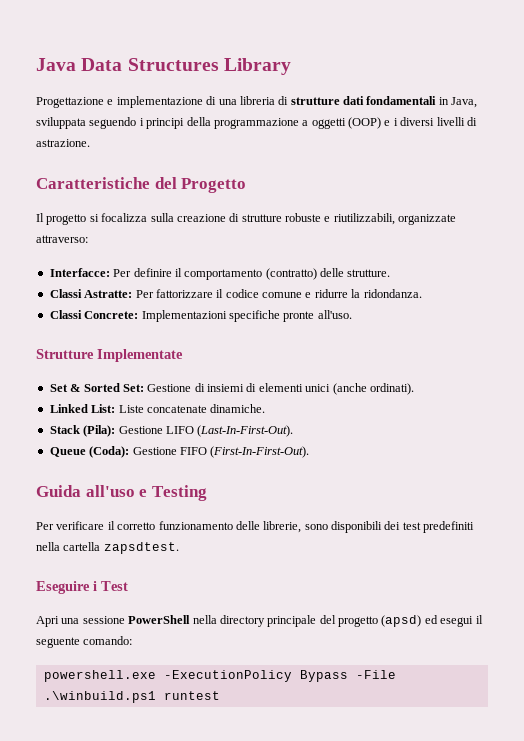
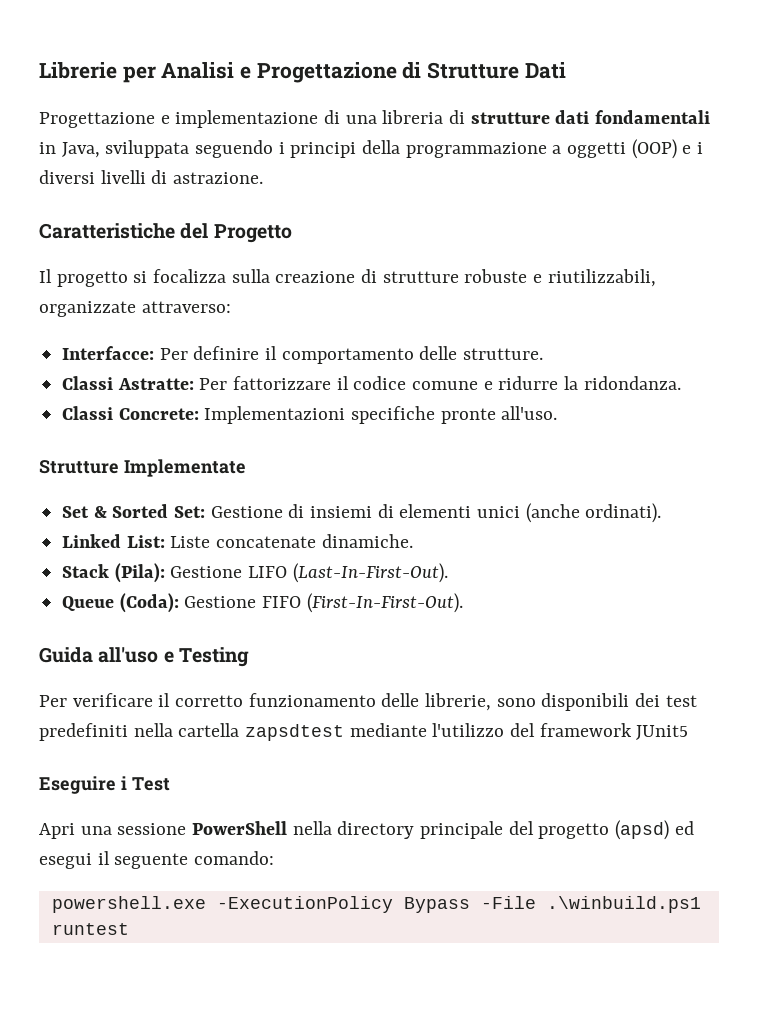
- Java Data Structures Library
+ Librerie per Analisi e Progettazione di Strutture Dati
- Interfacce: Per definire il comportamento (contratto) delle strutture.
+ Interfacce: Per definire il comportamento delle strutture.
- Per verificare il corretto funzionamento delle librerie, sono disponibili dei test predefiniti nella cartella zapsdtest.
+ Per verificare il corretto funzionamento delle librerie, sono disponibili dei test predefiniti nella cartella zapsdtest mediante l'utilizzo del framework JUnit5

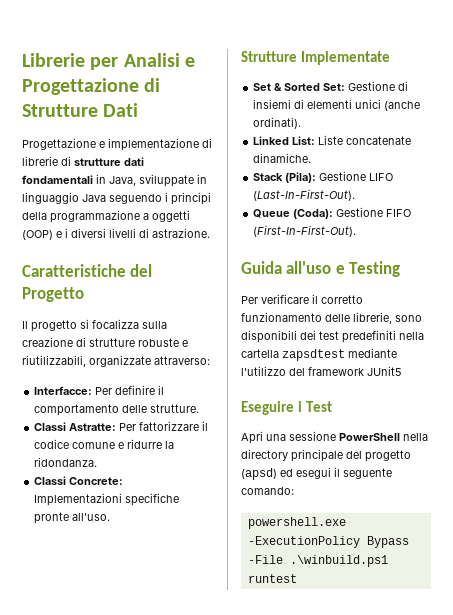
- Progettazione e implementazione di una libreria di strutture dati fondamentali in Java, sviluppata seguendo i principi della programmazione a oggetti (OOP) e i diversi livelli di astrazione.
+ Progettazione e implementazione di librerie di strutture dati fondamentali in Java, sviluppate in linguaggio Java seguendo i principi della programmazione a oggetti (OOP) e i diversi livelli di astrazione.

